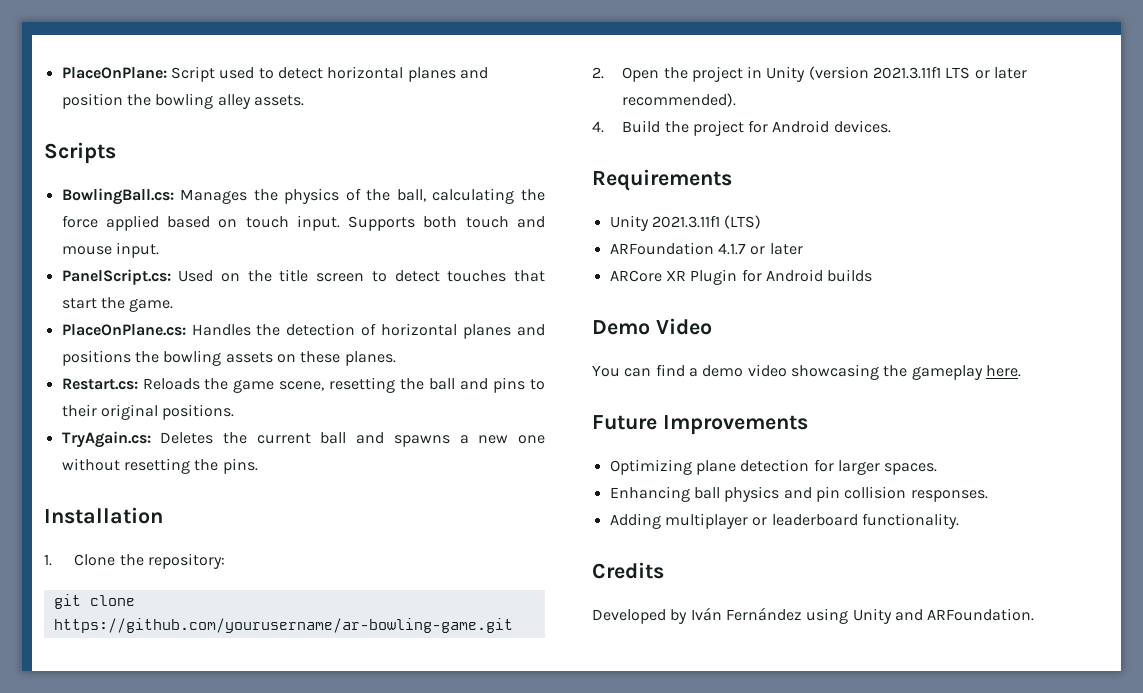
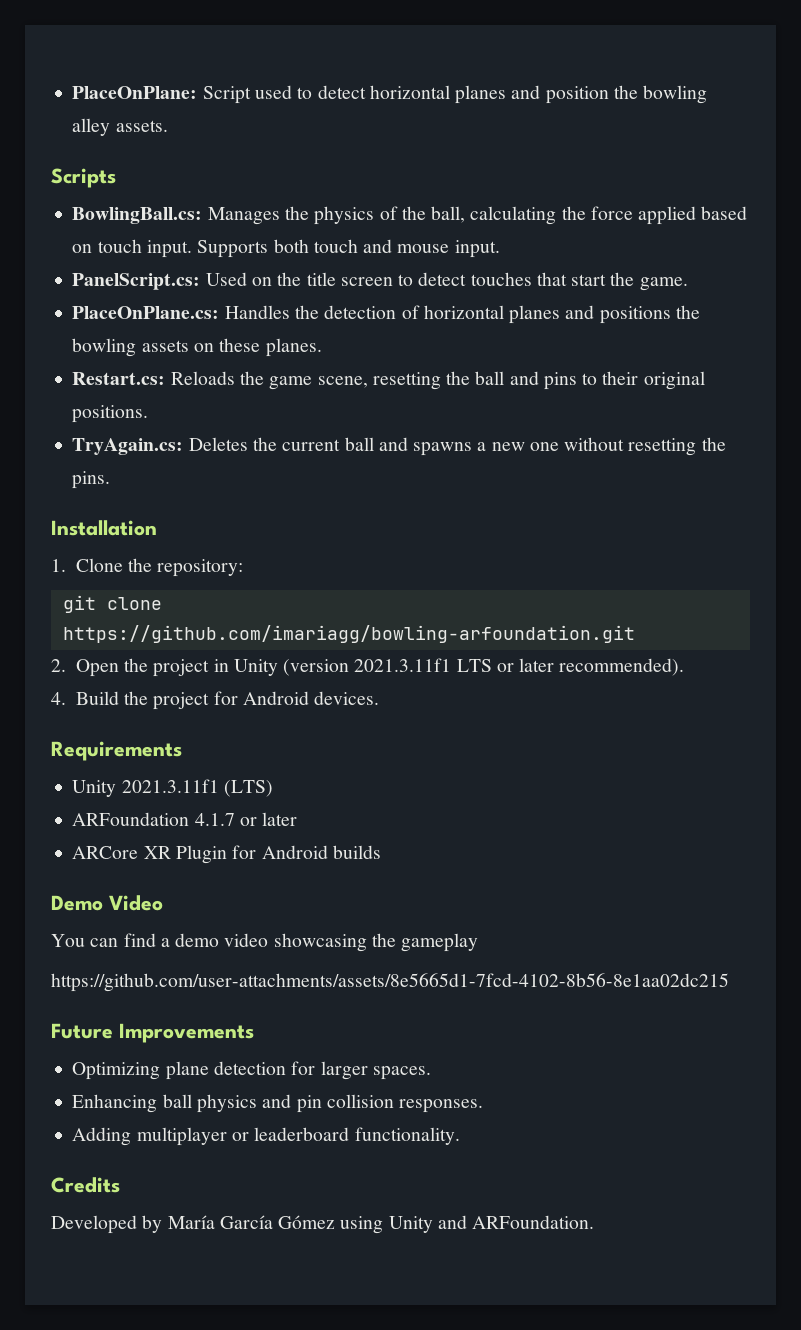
- git clone https://github.com/yourusername/ar-bowling-game.git
+ git clone https://github.com/imariagg/bowling-arfoundation.git
- You can find a demo video showcasing the gameplay here.
+ You can find a demo video showcasing the gameplay
+ https://github.com/user-attachments/assets/8e5665d1-7fcd-4102-8b56-8e1aa02dc215
- Developed by Iván Fernández using Unity and ARFoundation.
+ Developed by María García Gómez using Unity and ARFoundation.

